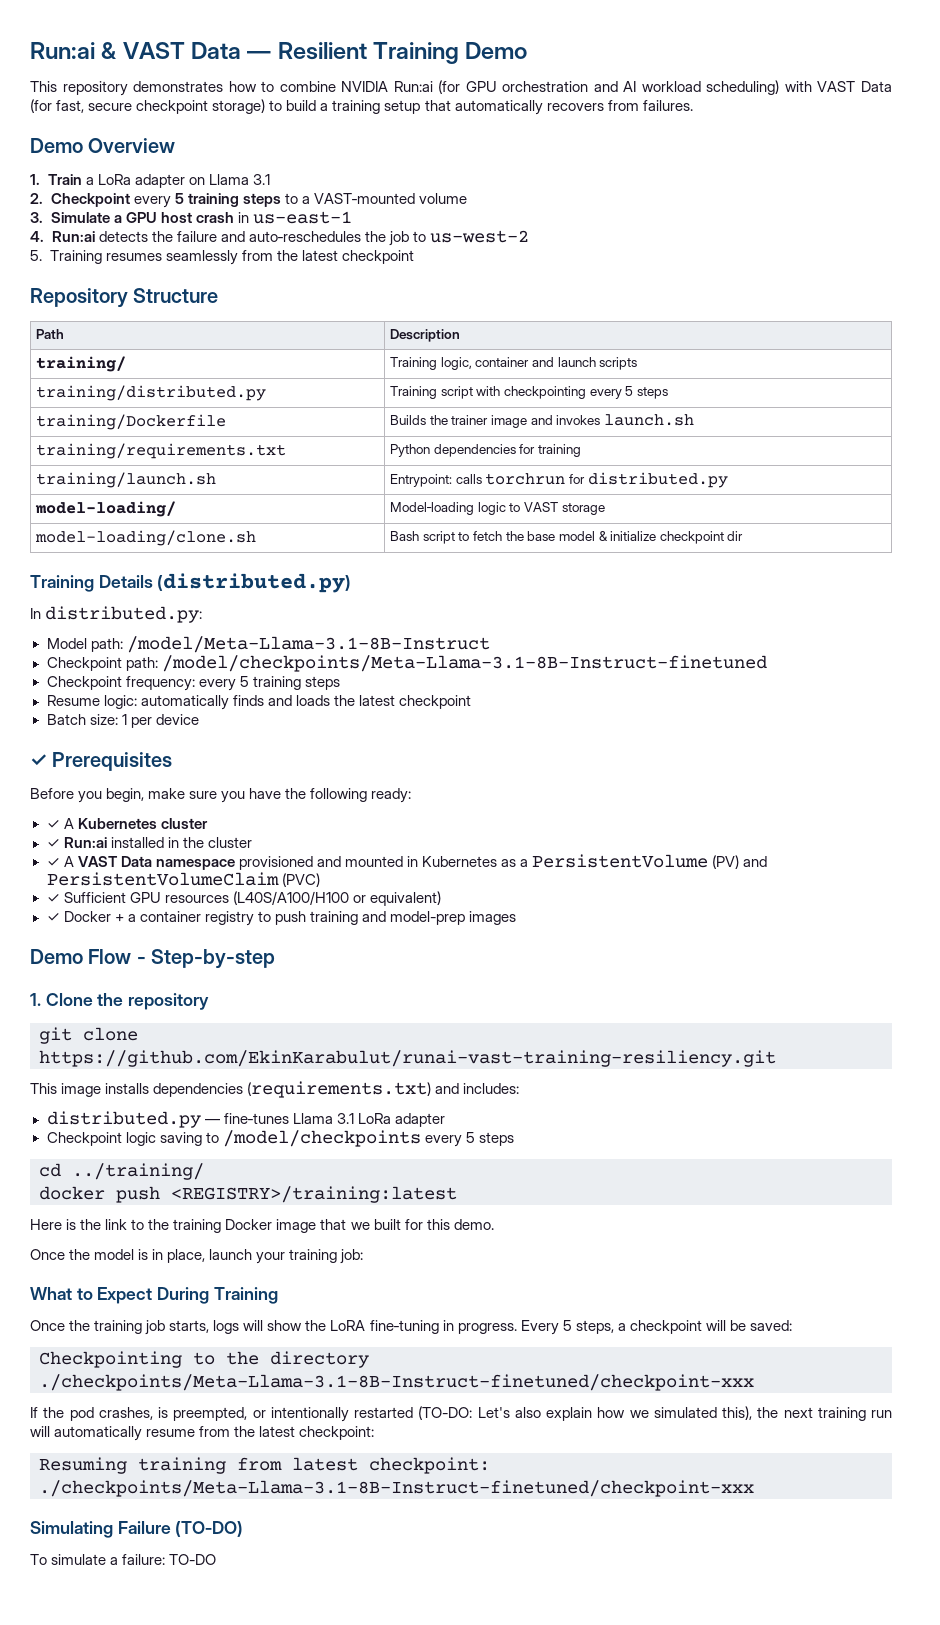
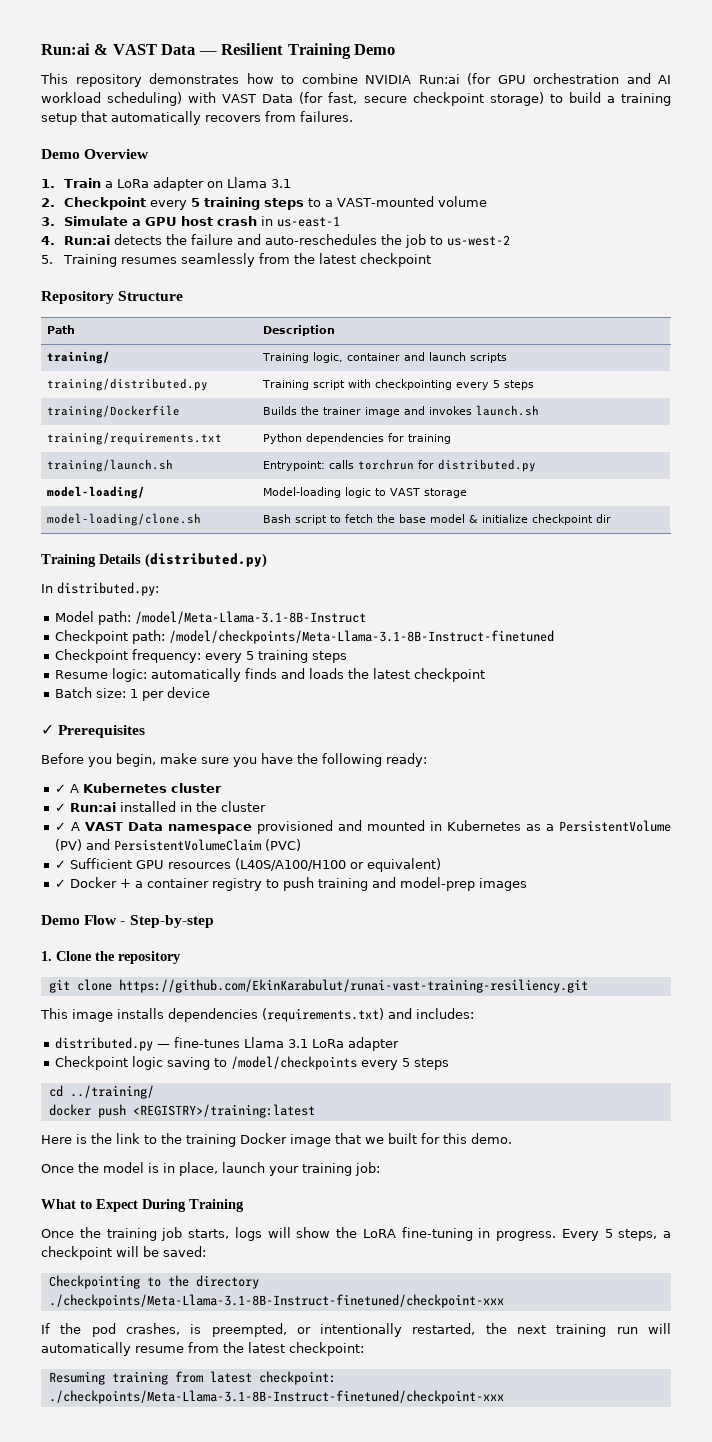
- If the pod crashes, is preempted, or intentionally restarted (TO-DO: Let's also explain how we simulated this), the next training run will automatically resume from the latest checkpoint:
+ If the pod crashes, is preempted, or intentionally restarted, the next training run will automatically resume from the latest checkpoint:
- Simulating Failure (TO‑DO)
- To simulate a failure: TO-DO

